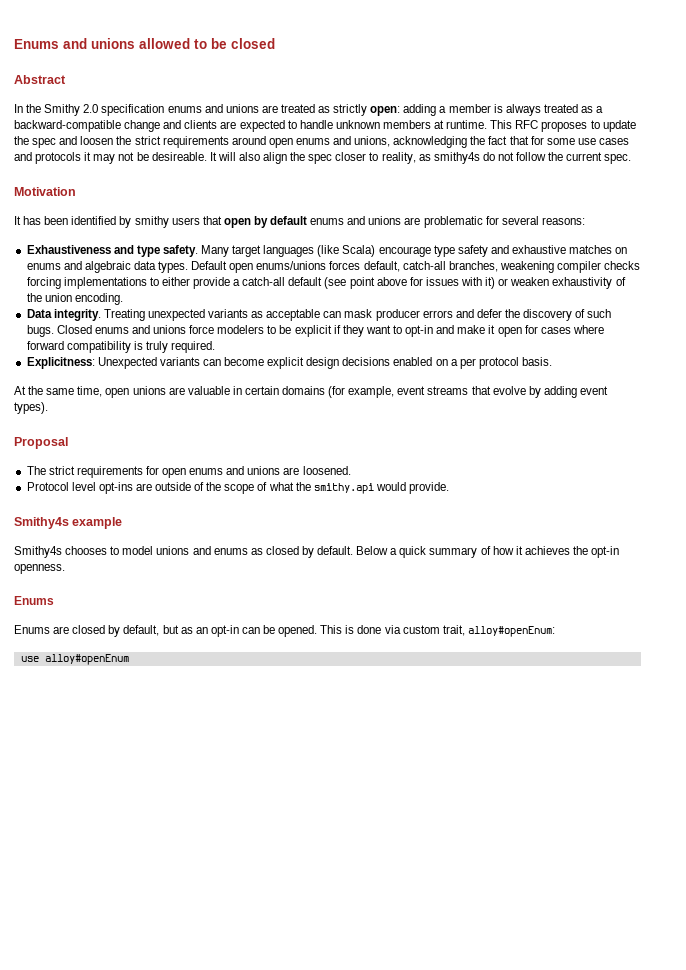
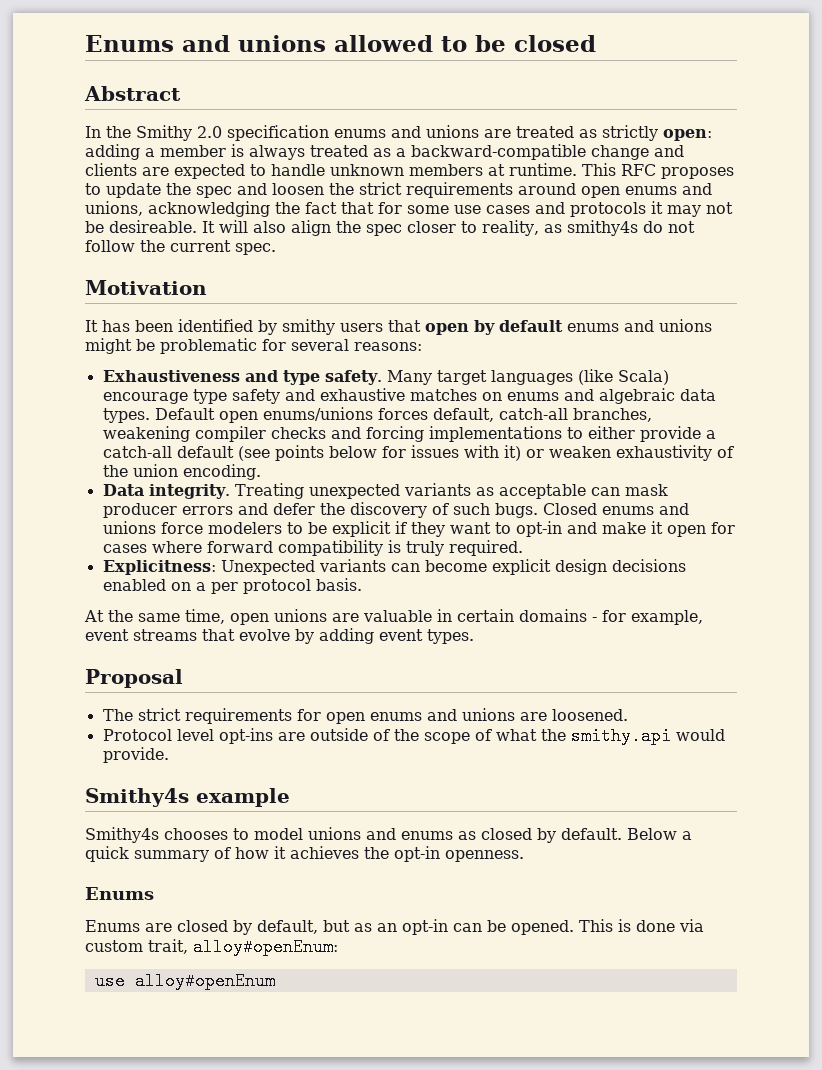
- It has been identified by smithy users that open by default enums and unions are problematic for several reasons:
+ It has been identified by smithy users that open by default enums and unions might be problematic for several reasons:
- Default open enums/unions forces default, catch-all branches, weakening compiler checks forcing implementations to either provide a catch-all default (see point above for issues with it) or weaken exhaustivity of the union encoding.
+ Default open enums/unions forces default, catch-all branches, weakening compiler checks and forcing implementations to either provide a catch-all default (see points below for issues with it) or weaken exhaustivity of the union encoding.
- At the same time, open unions are valuable in certain domains (for example, event streams that evolve by adding event types).
+ At the same time, open unions are valuable in certain domains - for example, event streams that evolve by adding event types.

